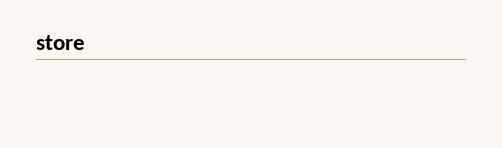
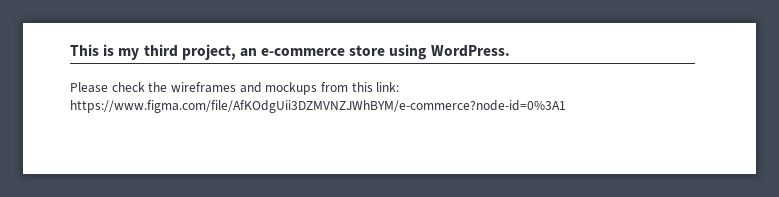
- store
+ This is my third project, an e-commerce store using WordPress.
+ Please check the wireframes and mockups from this link: https://www.figma.com/file/AfKOdgUii3DZMVNZJWhBYM/e-commerce?node-id=0%3A1

